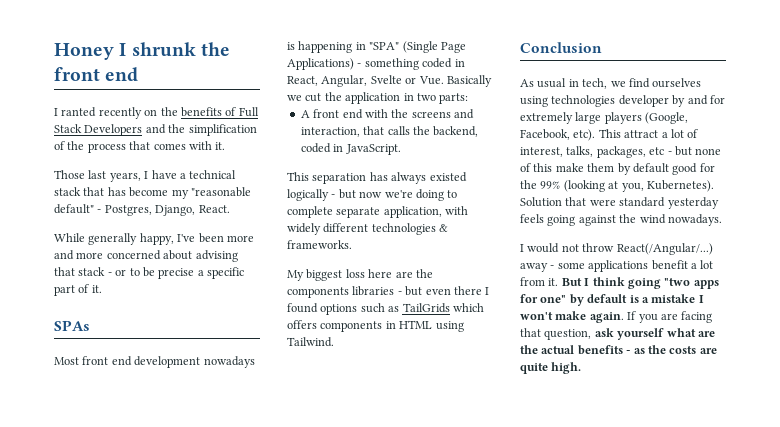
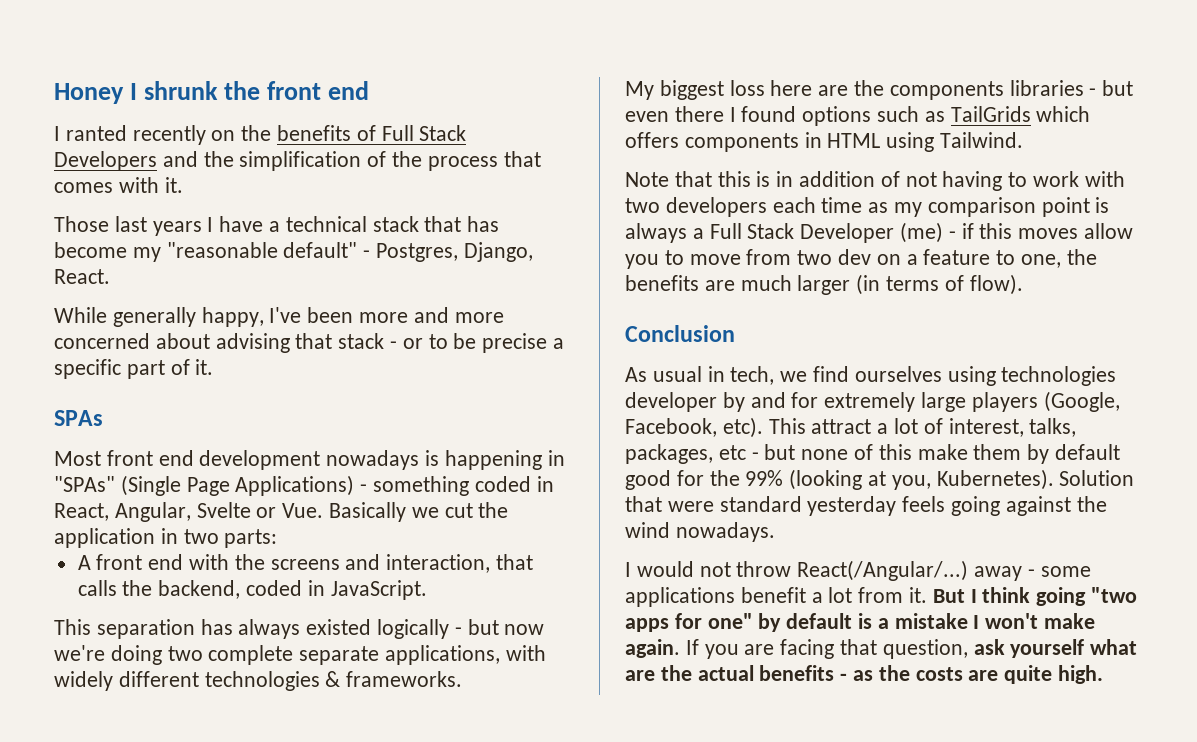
- Those last years, I have a technical stack that has become my "reasonable default" - Postgres, Django, React.
+ Those last years I have a technical stack that has become my "reasonable default" - Postgres, Django, React.
- Most front end development nowadays is happening in "SPA" (Single Page Applications) - something coded in React, Angular, Svelte or Vue. Basically we cut the application in two parts:
+ Most front end development nowadays is happening in "SPAs" (Single Page Applications) - something coded in React, Angular, Svelte or Vue. Basically we cut the application in two parts:
- This separation has always existed logically - but now we're doing to complete separate application, with widely different technologies & frameworks.
+ This separation has always existed logically - but now we're doing two complete separate applications, with widely different technologies & frameworks.
+ Note that this is in addition of not having to work with two developers each time as my comparison point is always a Full Stack Developer (me) - if this moves allow you to move from two dev on a feature to one, the benefits are much larger (in terms of flow).

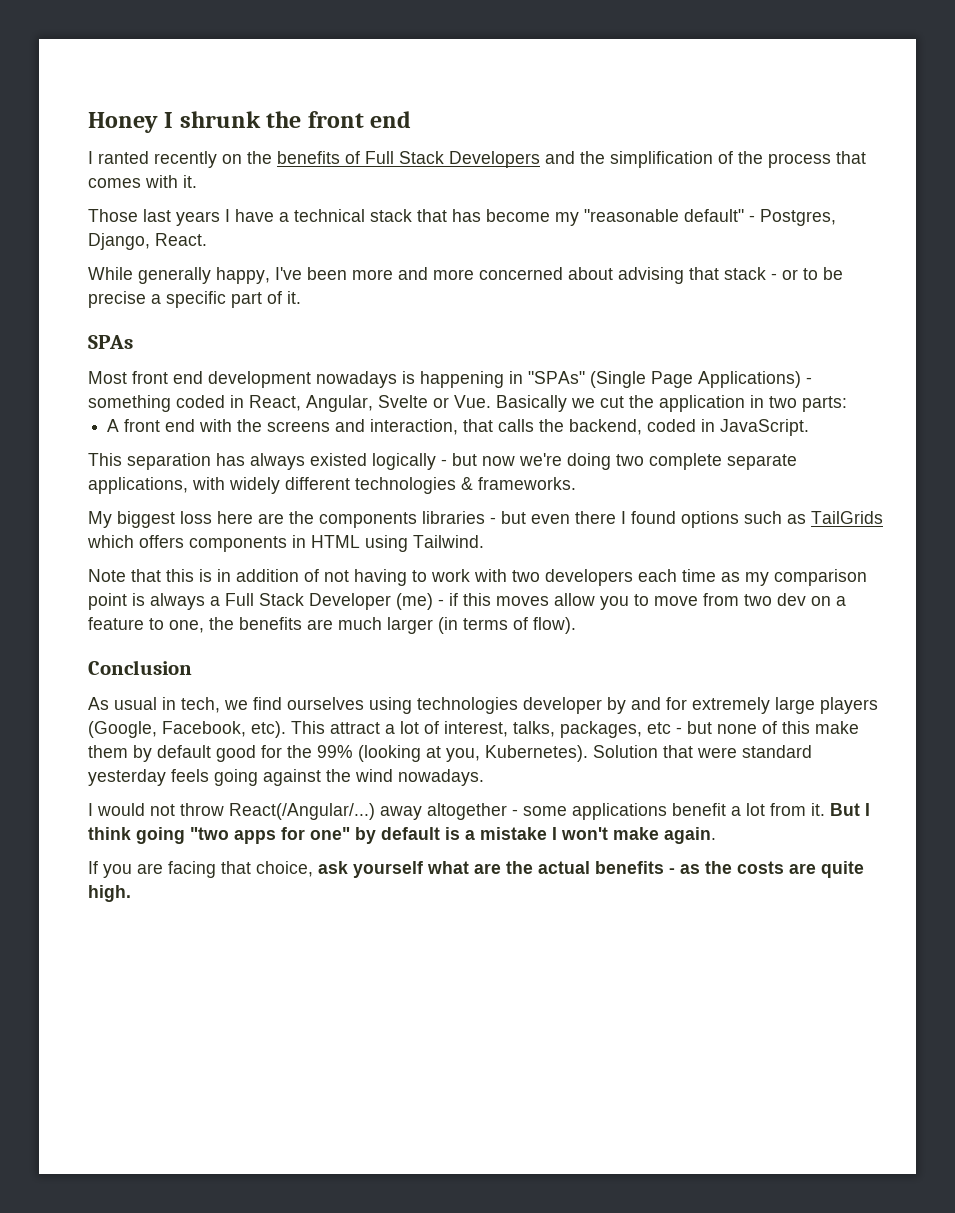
- I would not throw React(/Angular/...) away - some applications benefit a lot from it.
+ I would not throw React(/Angular/...) away altogether - some applications benefit a lot from it.
- But I think going "two apps for one" by default is a mistake I won't make again. If you are facing that question, ask yourself what are the actual benefits - as the costs are quite high.
+ But I think going "two apps for one" by default is a mistake I won't make again.
+ If you are facing that choice, ask yourself what are the actual benefits - as the costs are quite high.

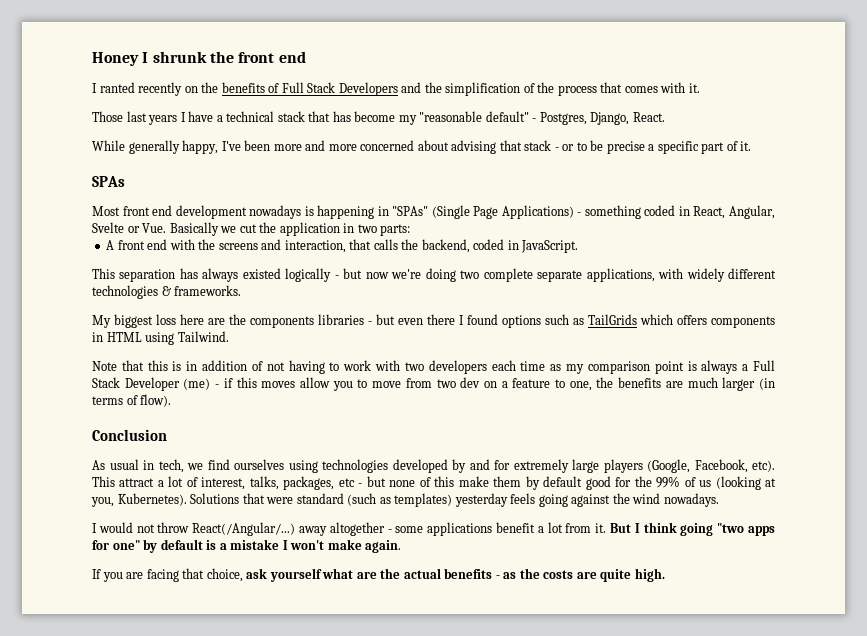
- As usual in tech, we find ourselves using technologies developer by and for extremely large players (Google, Facebook, etc).
+ As usual in tech, we find ourselves using technologies developed by and for extremely large players (Google, Facebook, etc).
- This attract a lot of interest, talks, packages, etc - but none of this make them by default good for the 99% (looking at you, Kubernetes).
+ This attract a lot of interest, talks, packages, etc - but none of this make them by default good for the 99% of us (looking at you, Kubernetes).
- Solution that were standard yesterday feels going against the wind nowadays.
+ Solutions that were standard (such as templates) yesterday feels going against the wind nowadays.

